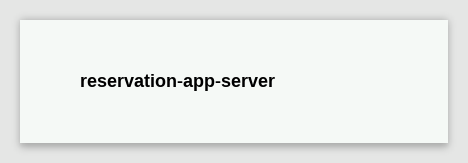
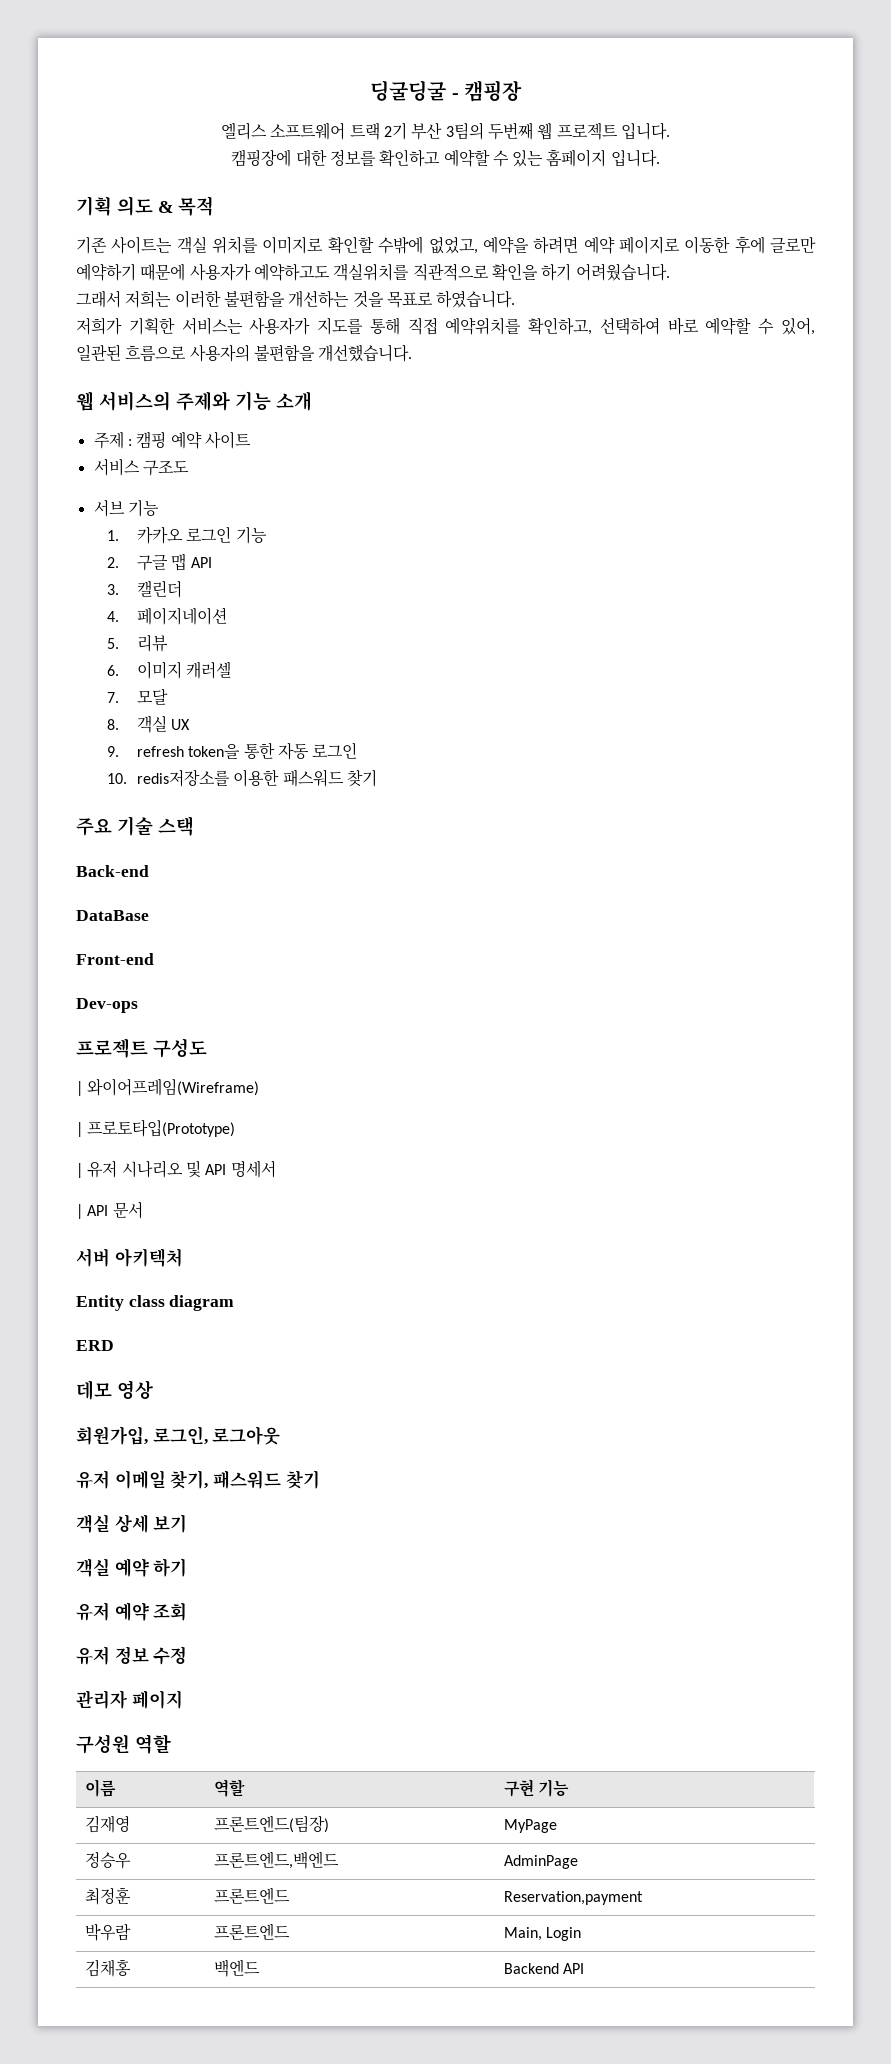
- reservation-app-server
+ 딩굴딩굴 - 캠핑장
+ 엘리스 소프트웨어 트랙 2기 부산 3팀의 두번째 웹 프로젝트 입니다.
+ 캠핑장에 대한 정보를 확인하고 예약할 수 있는 홈페이지 입니다.
+ 기획 의도 & 목적
+ 기존 사이트는 객실 위치를 이미지로 확인할 수밖에 없었고, 예약을 하려면 예약 페이지로 이동한 후에 글로만 예약하기 때문에 사용자가 예약하고도 객실위치를 직관적으로 확인을 하기 어려웠습니다.
+ 그래서 저희는 이러한 불편함을 개선하는 것을 목표로 하였습니다.
+ 저희가 기획한 서비스는 사용자가 지도를 통해 직접 예약위치를 확인하고, 선택하여 바로 예약할 수 있어, 일관된 흐름으로 사용자의 불편함을 개선했습니다.
+ 웹 서비스의 주제와 기능 소개
+ 주제 : 캠핑 예약 사이트
+ 서비스 구조도
+ 서브 기능
+ 1. 카카오 로그인 기능
+ 2. 구글 맵 API
+ 3. 캘린더
+ 4. 페이지네이션
+ 5. 리뷰
+ 6. 이미지 캐러셀
+ 7. 모달
+ 8. 객실 UX
+ 9. refresh token을 통한 자동 로그인
+ 10. redis저장소를 이용한 패스워드 찾기
+ 주요 기술 스택
+ Back-end
+ DataBase
+ Front-end
+ Dev-ops
+ 프로젝트 구성도
+ | 와이어프레임(Wireframe)
+ | 프로토타입(Prototype)
+ | 유저 시나리오 및 API 명세서
+ | API 문서
+ 서버 아키텍처
+ Entity class diagram
+ ERD
+ 데모 영상
+ 회원가입, 로그인, 로그아웃
+ 유저 이메일 찾기, 패스워드 찾기
+ 객실 상세 보기
+ 객실 예약 하기
+ 유저 예약 조회
+ 유저 정보 수정
+ 관리자 페이지
+ 구성원 역할
+ 이름 | 역할 | 구현 기능
+ 김재영 | 프론트엔드(팀장) | MyPage
+ 정승우 | 프론트엔드,백엔드 | AdminPage
+ 최정훈 | 프론트엔드 | Reservation,payment
+ 박우람 | 프론트엔드 | Main, Login
+ 김채홍 | 백엔드 | Backend API

